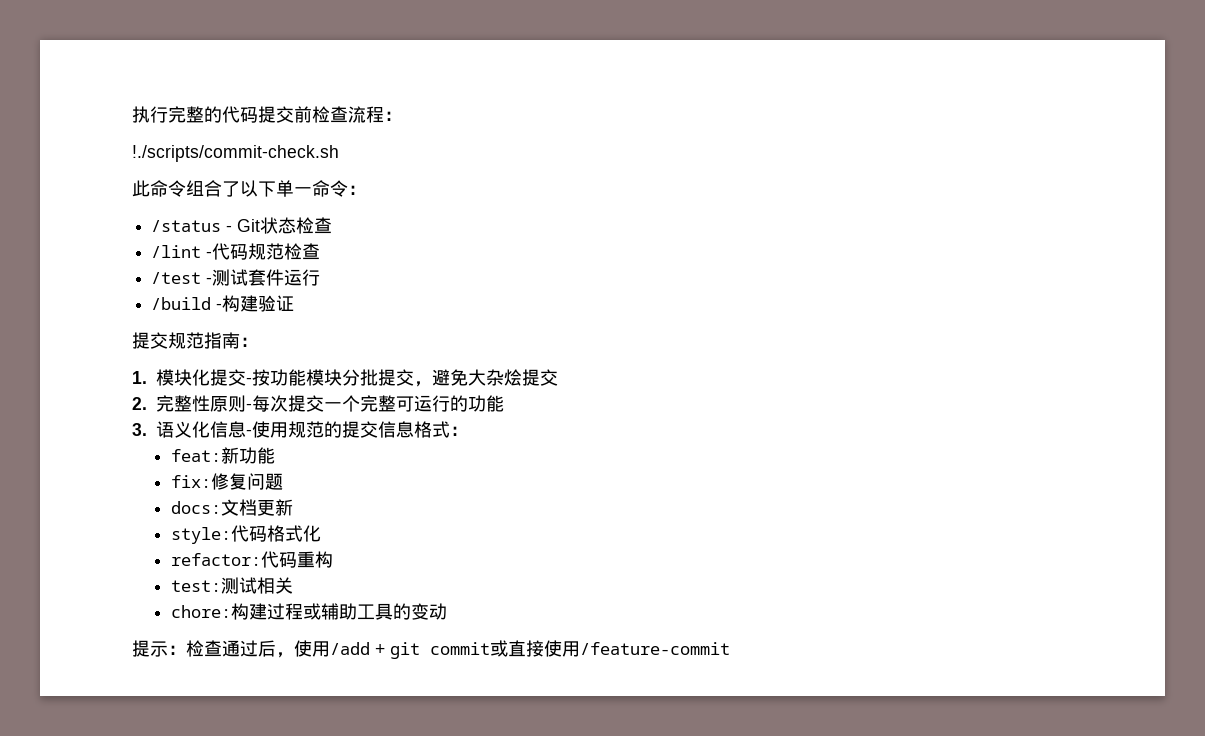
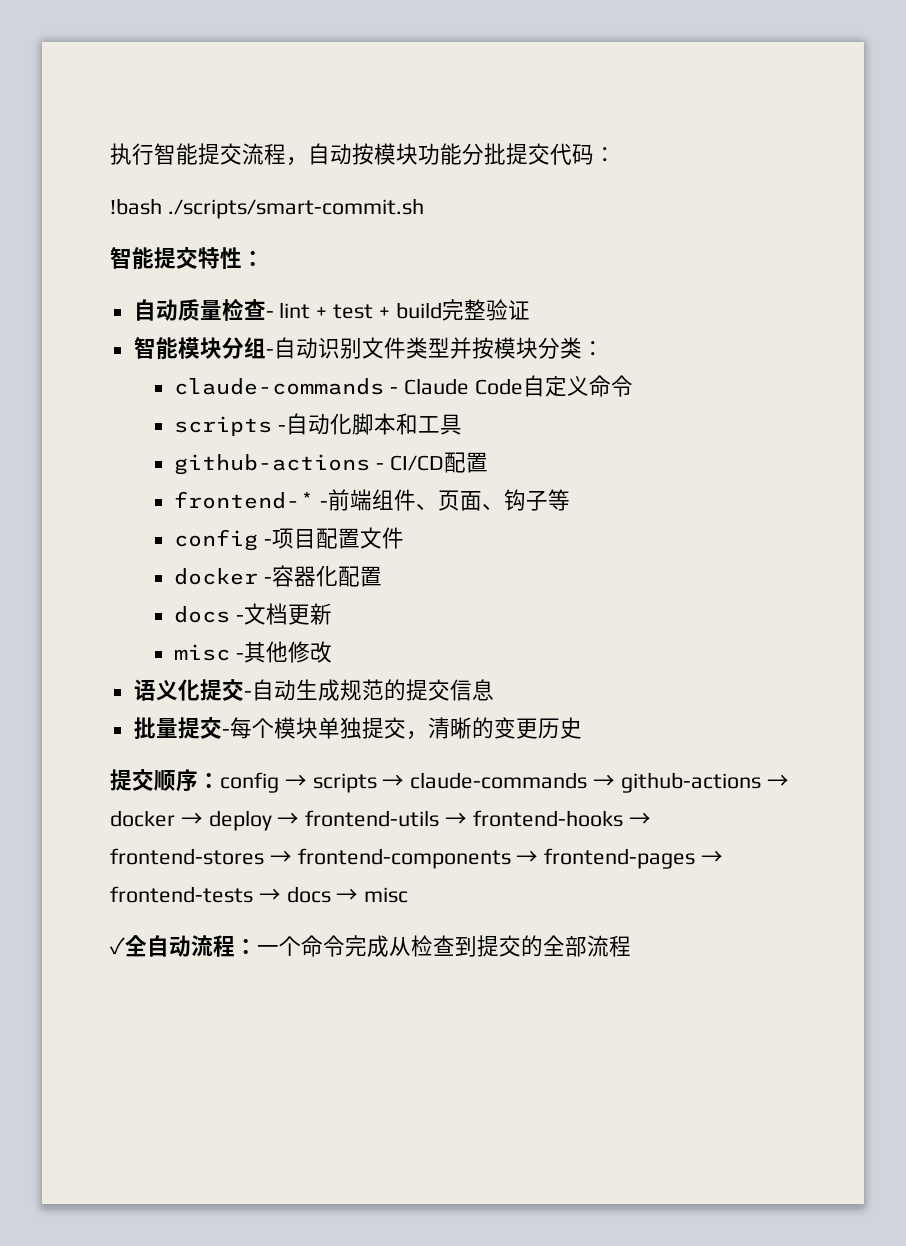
- 执行完整的代码提交前检查流程：
- !./scripts/commit-check.sh
- 此命令组合了以下单一命令：
- /status - Git状态检查
- /lint -代码规范检查
- /test -测试套件运行
- /build -构建验证
- 提交规范指南：
- 1.模块化提交-按功能模块分批提交，避免大杂烩提交
- 2.完整性原则-每次提交一个完整可运行的功能
- 3.语义化信息-使用规范的提交信息格式：
- feat:新功能
- fix:修复问题
- docs:文档更新
- style:代码格式化
- refactor:代码重构
- test:测试相关
- chore:构建过程或辅助工具的变动
- 提示：检查通过后，使用/add + git commit或直接使用/feature-commit
+ 执行智能提交流程，自动按模块功能分批提交代码：
+ !bash ./scripts/smart-commit.sh
+ 智能提交特性：
+ 自动质量检查- lint + test + build完整验证
+ 智能模块分组-自动识别文件类型并按模块分类：
+ claude-commands - Claude Code自定义命令
+ scripts -自动化脚本和工具
+ github-actions - CI/CD配置
+ frontend-* -前端组件、页面、钩子等
+ config -项目配置文件
+ docker -容器化配置
+ docs -文档更新
+ misc -其他修改
+ 语义化提交-自动生成规范的提交信息
+ 批量提交-每个模块单独提交，清晰的变更历史
+ 提交顺序：config → scripts → claude-commands → github-actions → docker → deploy → frontend-utils → frontend-hooks → frontend-stores → frontend-components → frontend-pages → frontend-tests → docs → misc
+ ✓全自动流程：一个命令完成从检查到提交的全部流程

